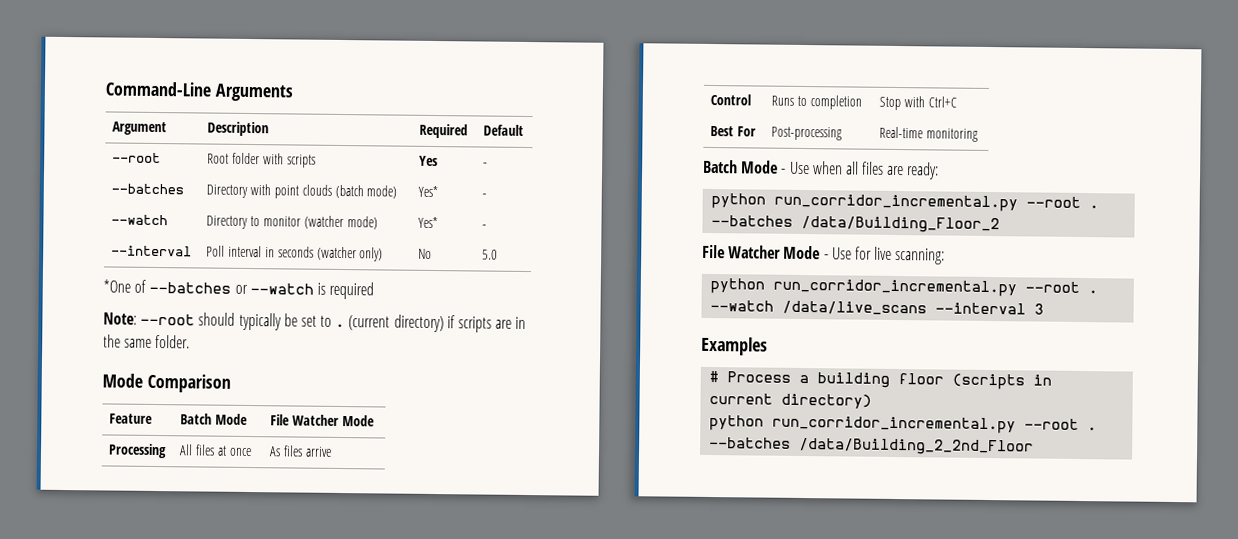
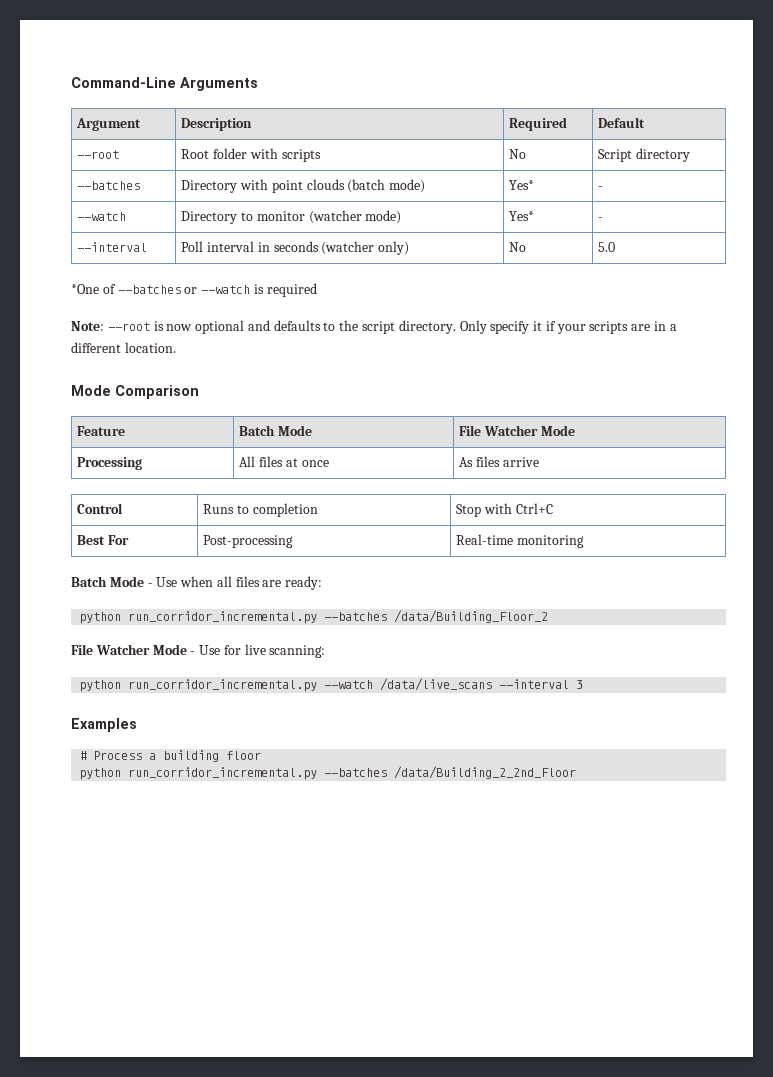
- --root | Root folder with scripts | Yes | -
+ --root | Root folder with scripts | No | Script directory
- Note: --root should typically be set to . (current directory) if scripts are in the same folder.
+ Note: --root is now optional and defaults to the script directory. Only specify it if your scripts are in a different location.
- python run_corridor_incremental.py --root . --batches /data/Building_Floor_2
+ python run_corridor_incremental.py --batches /data/Building_Floor_2
- python run_corridor_incremental.py --root . --watch /data/live_scans --interval 3
+ python run_corridor_incremental.py --watch /data/live_scans --interval 3
- # Process a building floor (scripts in current directory)
- python run_corridor_incremental.py --root . --batches /data/Building_2_2nd_Floor
+ # Process a building floor
+ python run_corridor_incremental.py --batches /data/Building_2_2nd_Floor

